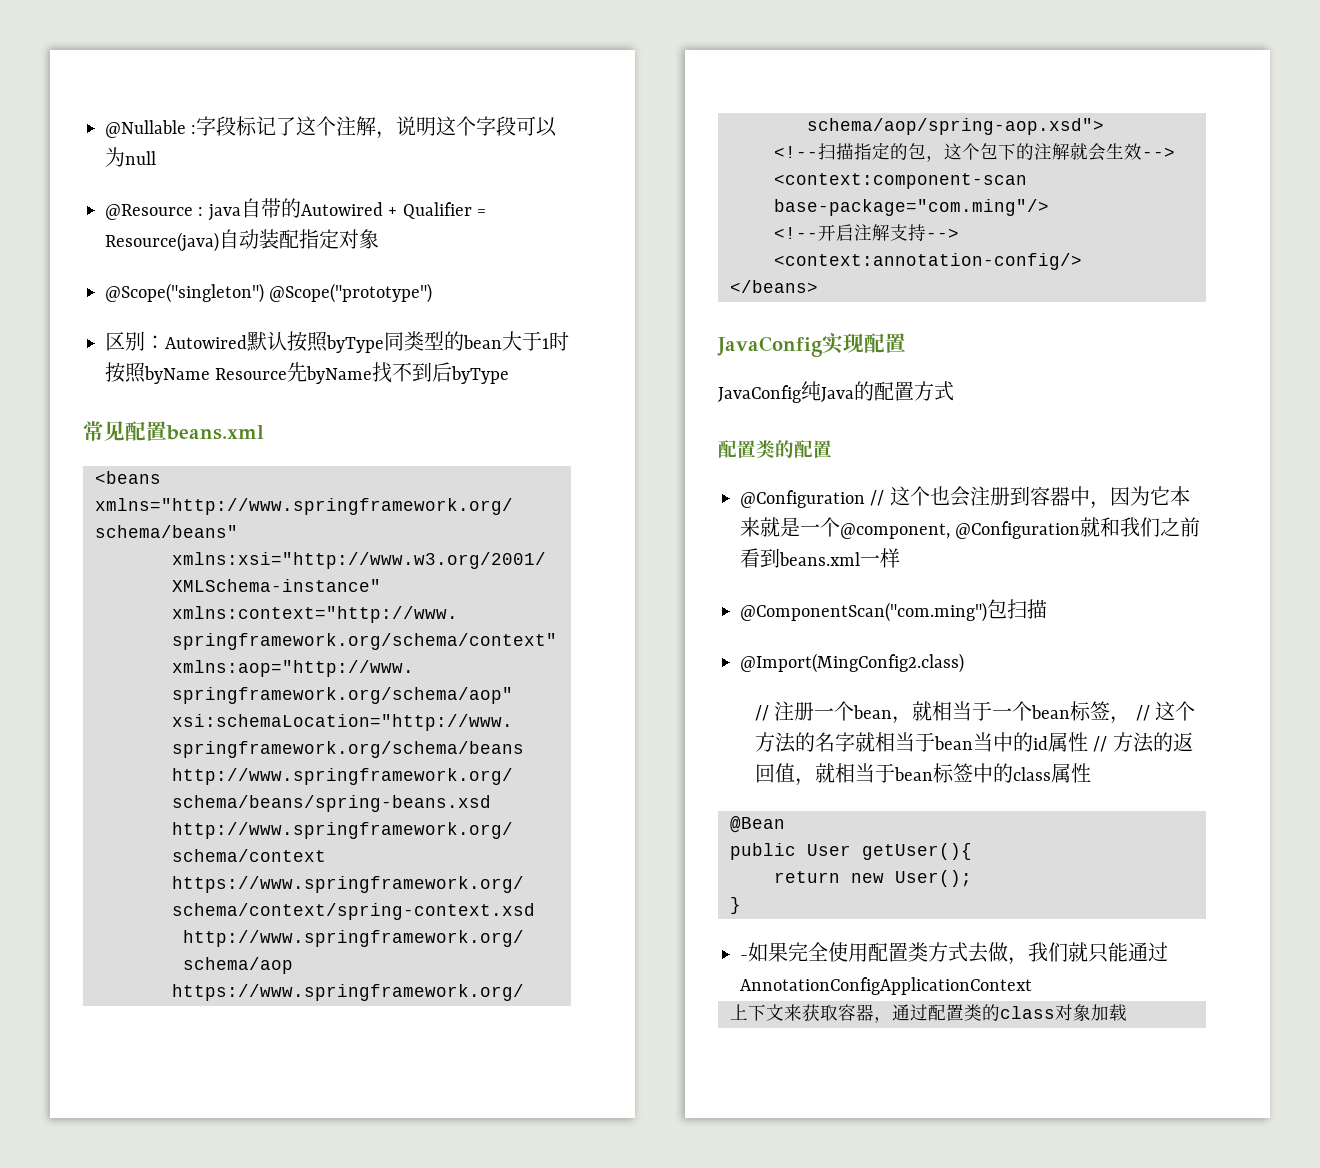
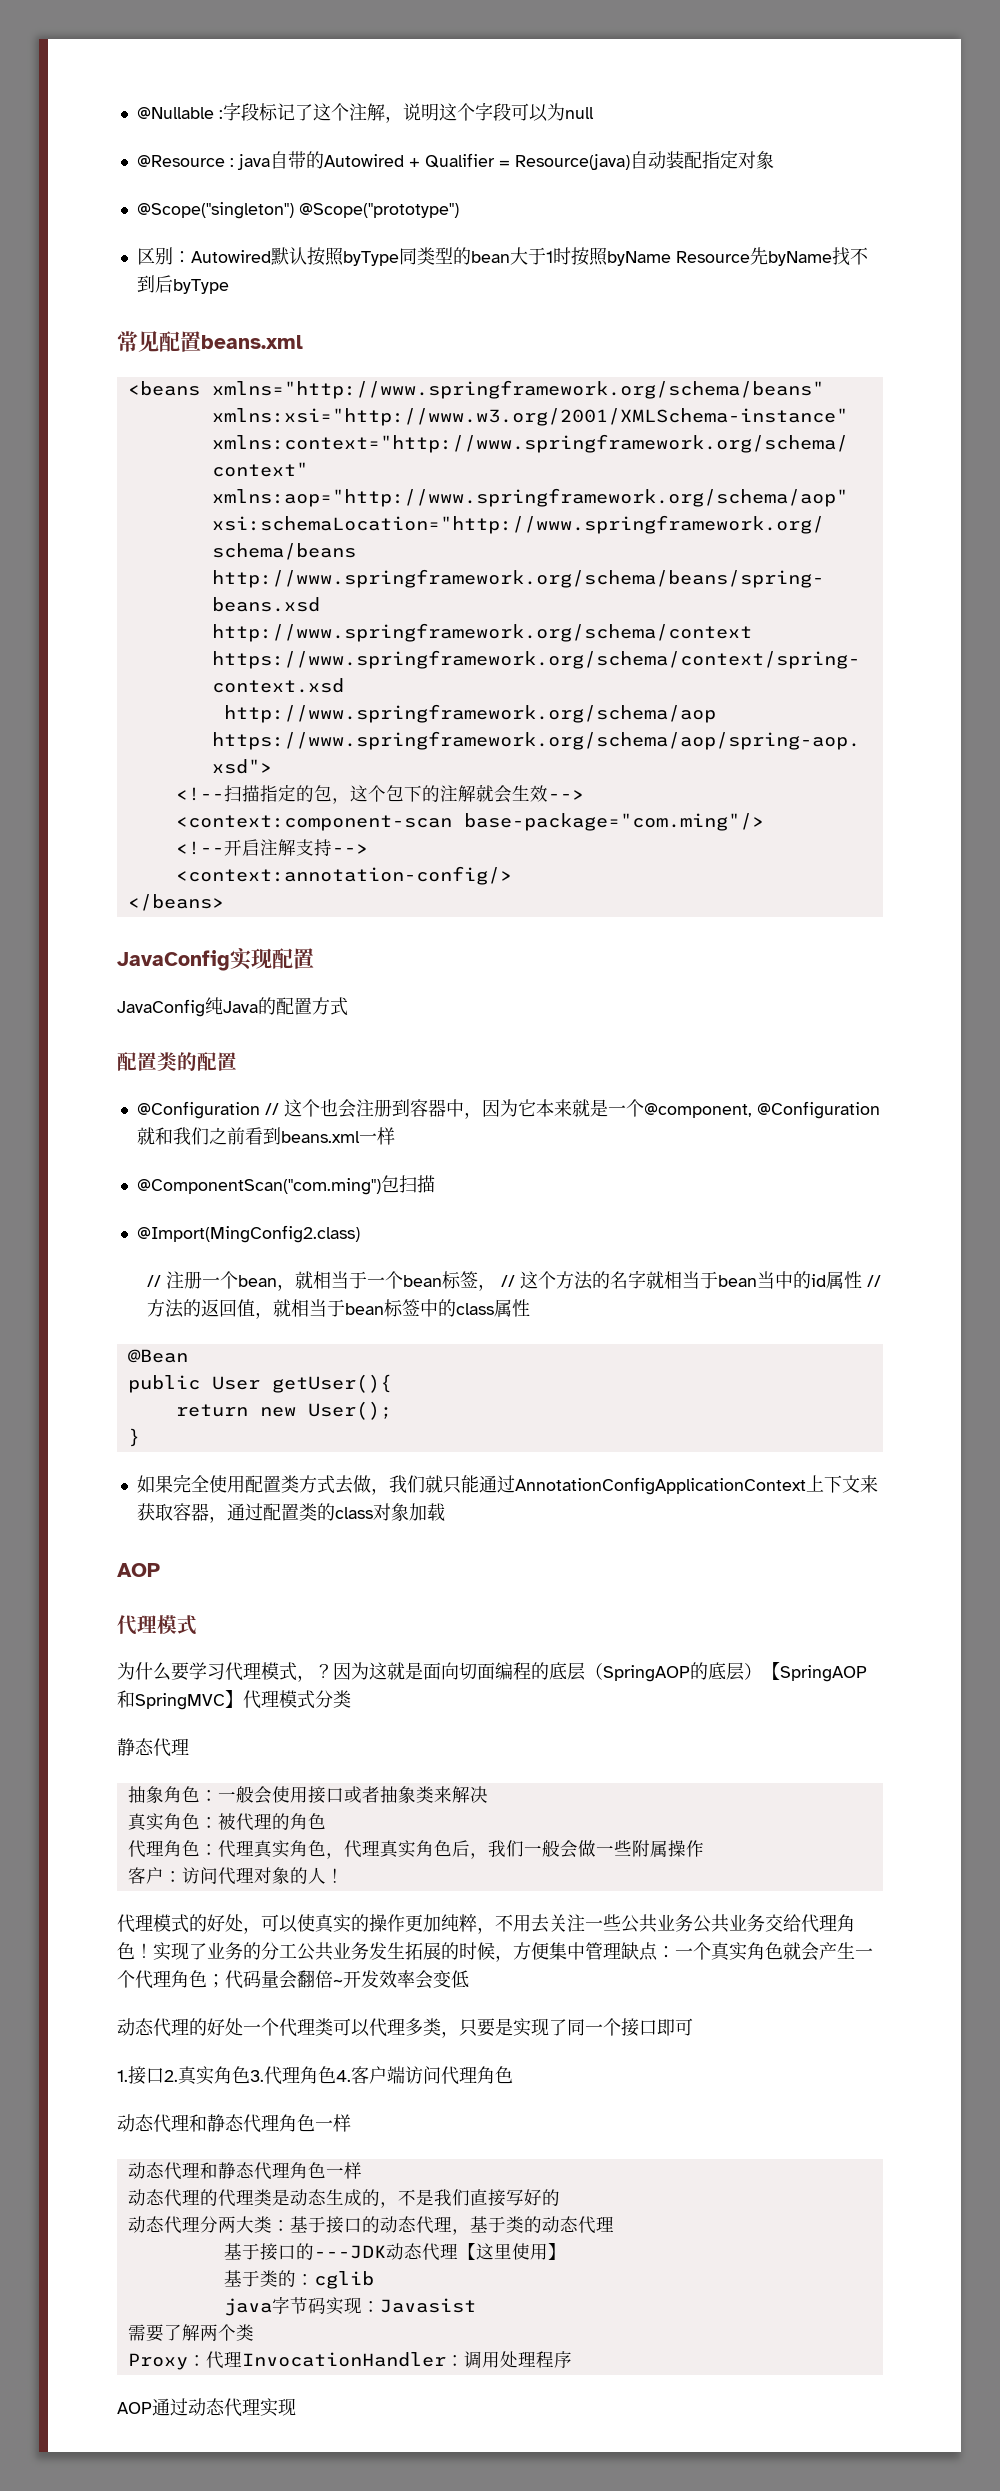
- -如果完全使用配置类方式去做，我们就只能通过AnnotationConfigApplicationContext
- 上下文来获取容器，通过配置类的class对象加载
+ 如果完全使用配置类方式去做，我们就只能通过AnnotationConfigApplicationContext上下文来获取容器，通过配置类的class对象加载
+ AOP
+ 代理模式
+ 为什么要学习代理模式，？因为这就是面向切面编程的底层（SpringAOP的底层）【SpringAOP和SpringMVC】代理模式分类
+ 静态代理
+ 抽象角色：一般会使用接口或者抽象类来解决
+ 真实角色：被代理的角色
+ 代理角色：代理真实角色，代理真实角色后，我们一般会做一些附属操作
+ 客户：访问代理对象的人！
+ 代理模式的好处，可以使真实的操作更加纯粹，不用去关注一些公共业务公共业务交给代理角色！实现了业务的分工公共业务发生拓展的时候，方便集中管理缺点：一个真实角色就会产生一个代理角色；代码量会翻倍~开发效率会变低
+ 动态代理的好处一个代理类可以代理多类，只要是实现了同一个接口即可
+ 1.接口2.真实角色3.代理角色4.客户端访问代理角色
+ 动态代理和静态代理角色一样
+ 动态代理和静态代理角色一样
+ 动态代理的代理类是动态生成的，不是我们直接写好的
+ 动态代理分两大类：基于接口的动态代理，基于类的动态代理
+ 基于接口的---JDK动态代理【这里使用】
+ 基于类的：cglib
+ java字节码实现：Javasist
+ 需要了解两个类
+ Proxy：代理InvocationHandler：调用处理程序
+ AOP通过动态代理实现

